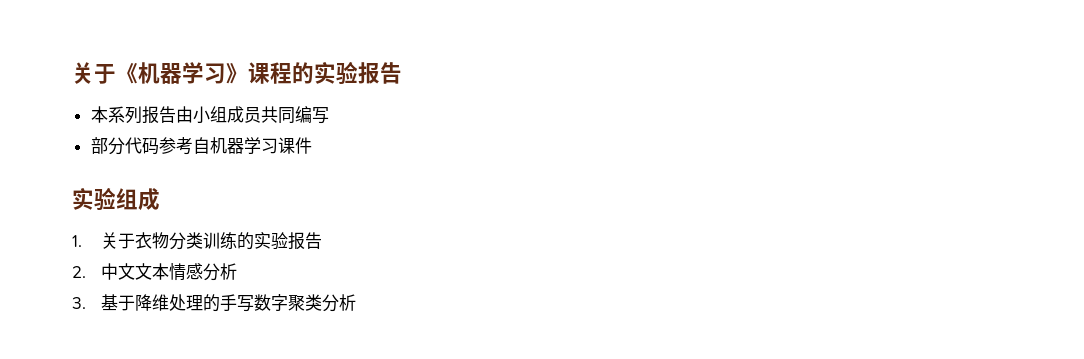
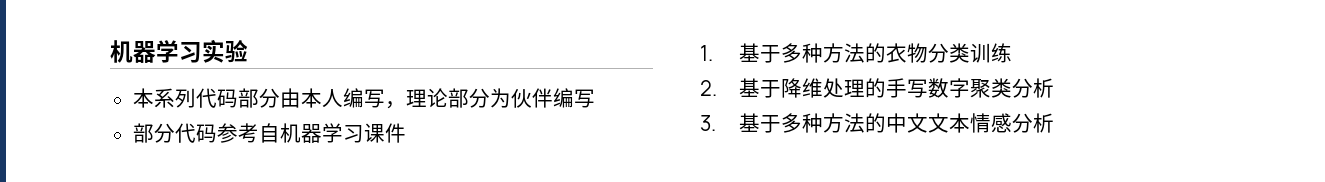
- 关于《机器学习》课程的实验报告
+ 机器学习实验
- 本系列报告由小组成员共同编写
+ 本系列代码部分由本人编写，理论部分为伙伴编写
- 实验组成
- 1.关于衣物分类训练的实验报告
- 2.中文文本情感分析
- 3.基于降维处理的手写数字聚类分析
+ 1.基于多种方法的衣物分类训练
+ 2.基于降维处理的手写数字聚类分析
+ 3.基于多种方法的中文文本情感分析

